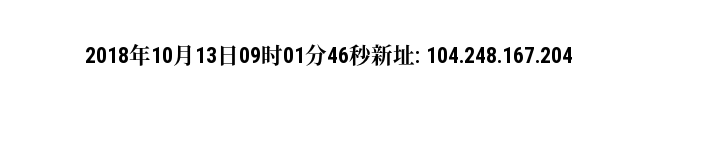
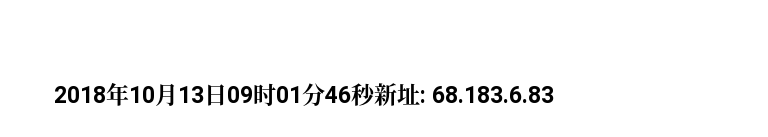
- 2018年10月13日09时01分46秒新址: 104.248.167.204
+ 2018年10月13日09时01分46秒新址: 68.183.6.83

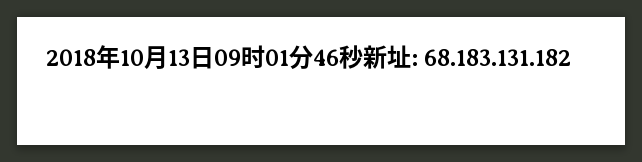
- 2018年10月13日09时01分46秒新址: 68.183.6.83
+ 2018年10月13日09时01分46秒新址: 68.183.131.182

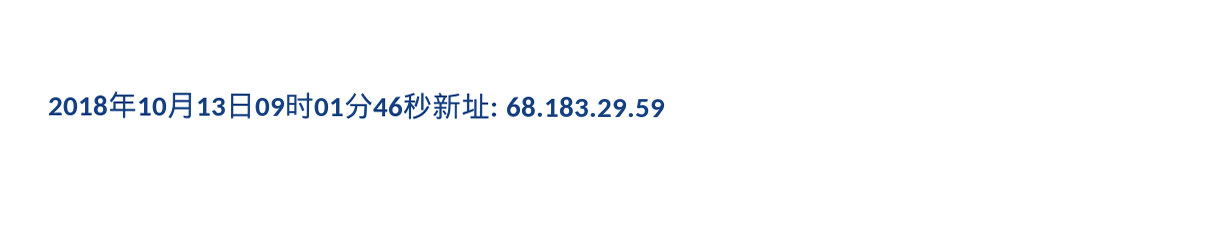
- 2018年10月13日09时01分46秒新址: 68.183.131.182
+ 2018年10月13日09时01分46秒新址: 68.183.29.59

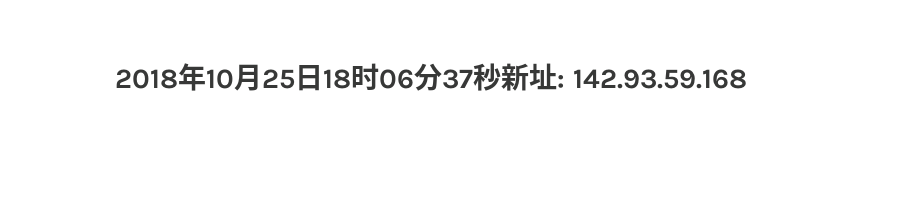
- 2018年10月13日09时01分46秒新址: 68.183.29.59
+ 2018年10月25日18时06分37秒新址: 142.93.59.168

